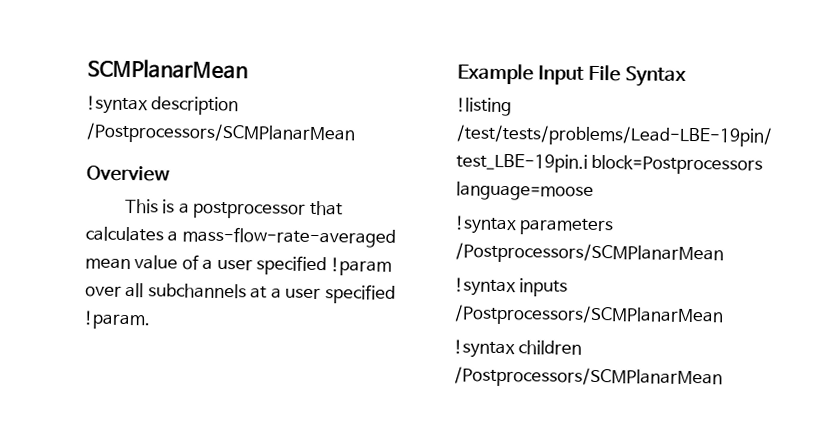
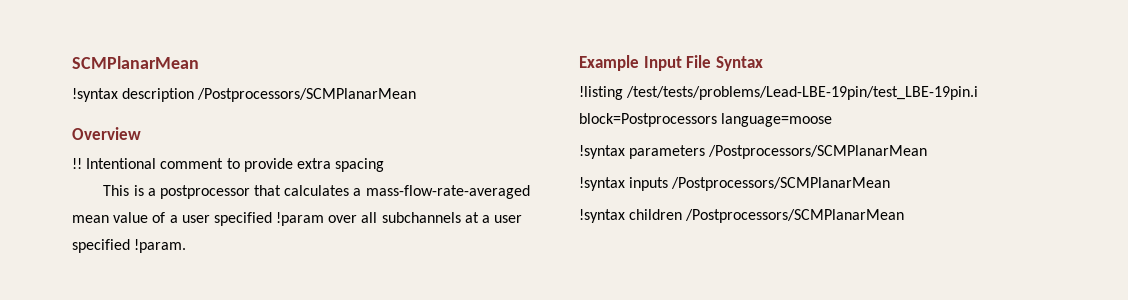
+ !! Intentional comment to provide extra spacing

